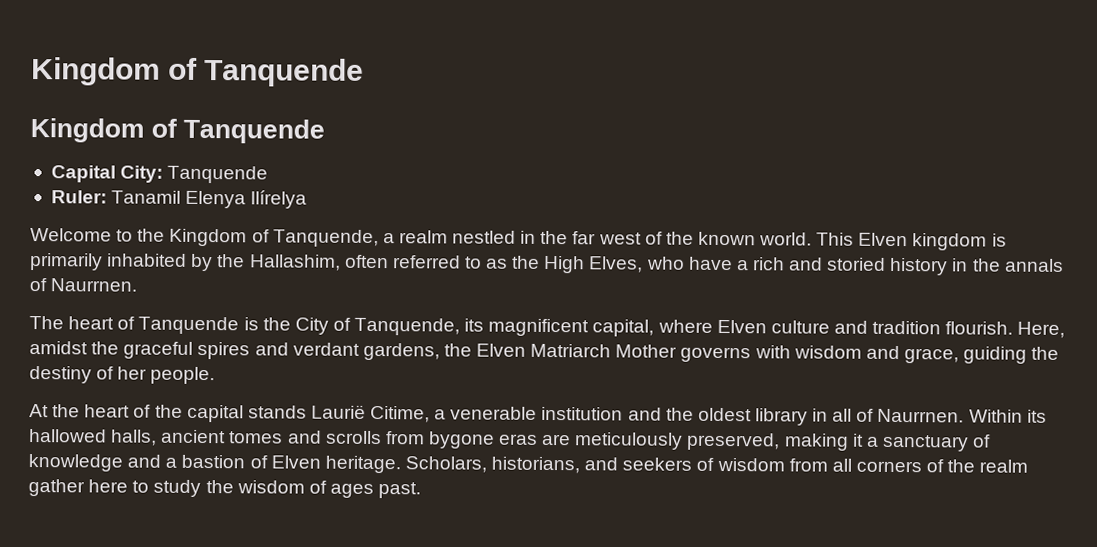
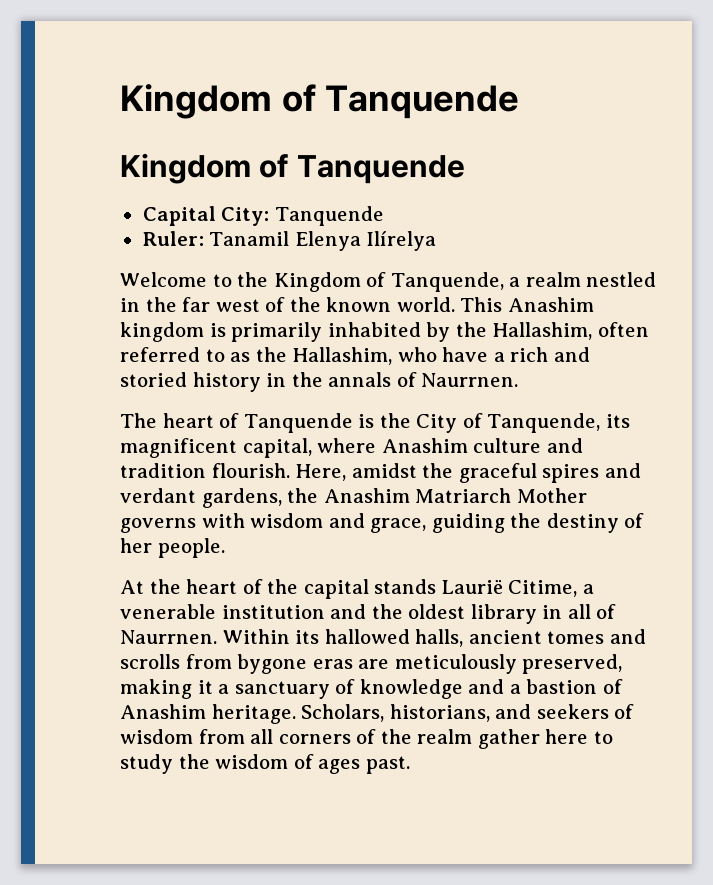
- This Elven kingdom is primarily inhabited by the Hallashim, often referred to as the High Elves, who have a rich and storied history in the annals of Naurrnen.
+ This Anashim kingdom is primarily inhabited by the Hallashim, often referred to as the Hallashim, who have a rich and storied history in the annals of Naurrnen.
- The heart of Tanquende is the City of Tanquende, its magnificent capital, where Elven culture and tradition flourish.
+ The heart of Tanquende is the City of Tanquende, its magnificent capital, where Anashim culture and tradition flourish.
- Here, amidst the graceful spires and verdant gardens, the Elven Matriarch Mother governs with wisdom and grace, guiding the destiny of her people.
+ Here, amidst the graceful spires and verdant gardens, the Anashim Matriarch Mother governs with wisdom and grace, guiding the destiny of her people.
- Within its hallowed halls, ancient tomes and scrolls from bygone eras are meticulously preserved, making it a sanctuary of knowledge and a bastion of Elven heritage.
+ Within its hallowed halls, ancient tomes and scrolls from bygone eras are meticulously preserved, making it a sanctuary of knowledge and a bastion of Anashim heritage.

